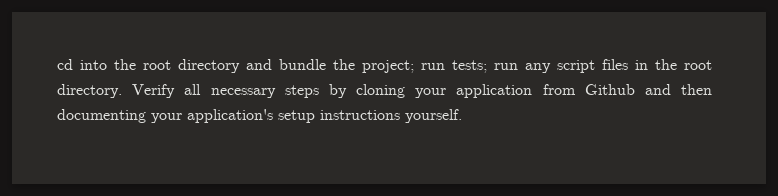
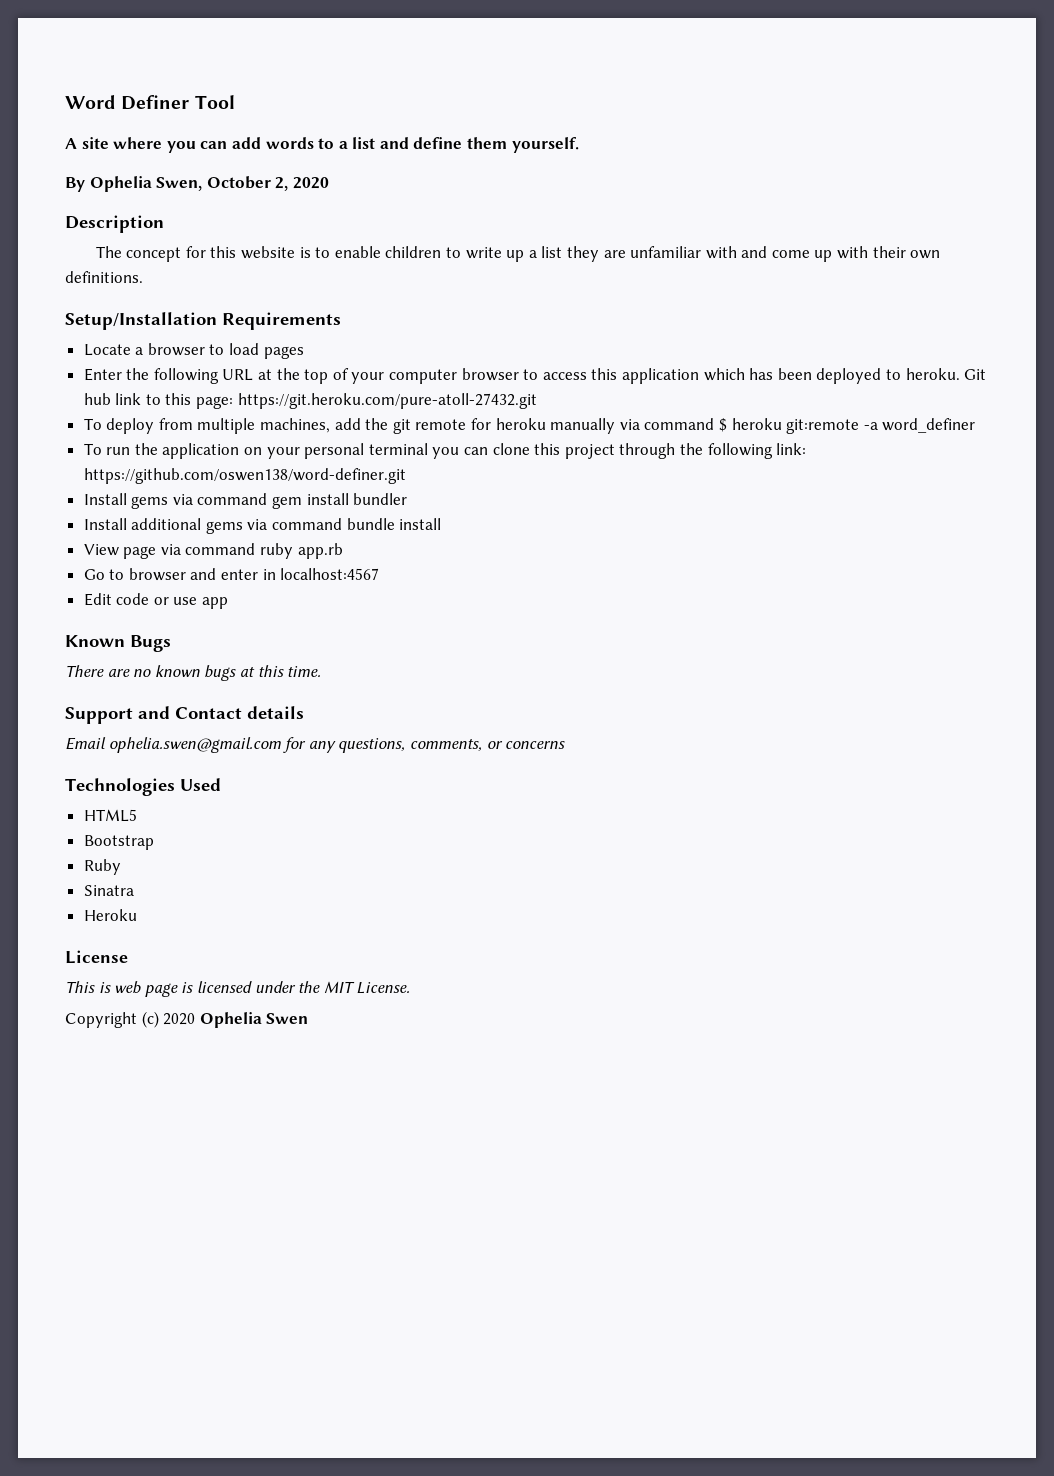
- cd into the root directory and bundle the project; run tests; run any script files in the root directory. Verify all necessary steps by cloning your application from Github and then documenting your application's setup instructions yourself.
+ Word Definer Tool
+ A site where you can add words to a list and define them yourself.
+ By Ophelia Swen, October 2, 2020
+ Description
+ The concept for this website is to enable children to write up a list they are unfamiliar with and come up with their own definitions.
+ Setup/Installation Requirements
+ Locate a browser to load pages
+ Enter the following URL at the top of your computer browser to access this application which has been deployed to heroku. Git hub link to this page: https://git.heroku.com/pure-atoll-27432.git
+ To deploy from multiple machines, add the git remote for heroku manually via command $ heroku git:remote -a word_definer
+ To run the application on your personal terminal you can clone this project through the following link: https://github.com/oswen138/word-definer.git
+ Install gems via command gem install bundler
+ Install additional gems via command bundle install
+ View page via command ruby app.rb
+ Go to browser and enter in localhost:4567
+ Edit code or use app
+ Known Bugs
+ There are no known bugs at this time.
+ Support and Contact details
+ Email ophelia.swen@gmail.com for any questions, comments, or concerns
+ Technologies Used
+ HTML5
+ Bootstrap
+ Ruby
+ Sinatra
+ Heroku
+ License
+ This is web page is licensed under the MIT License.
+ Copyright (c) 2020 Ophelia Swen

